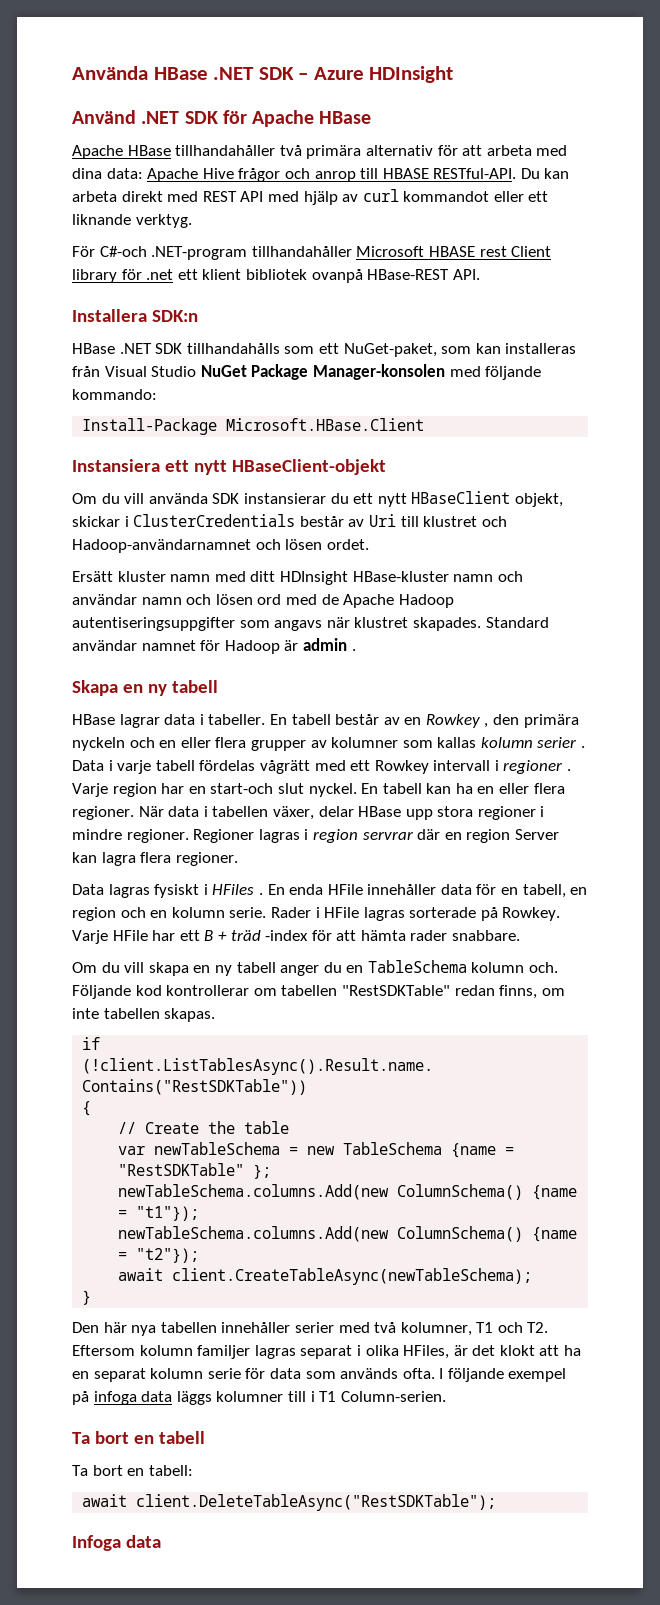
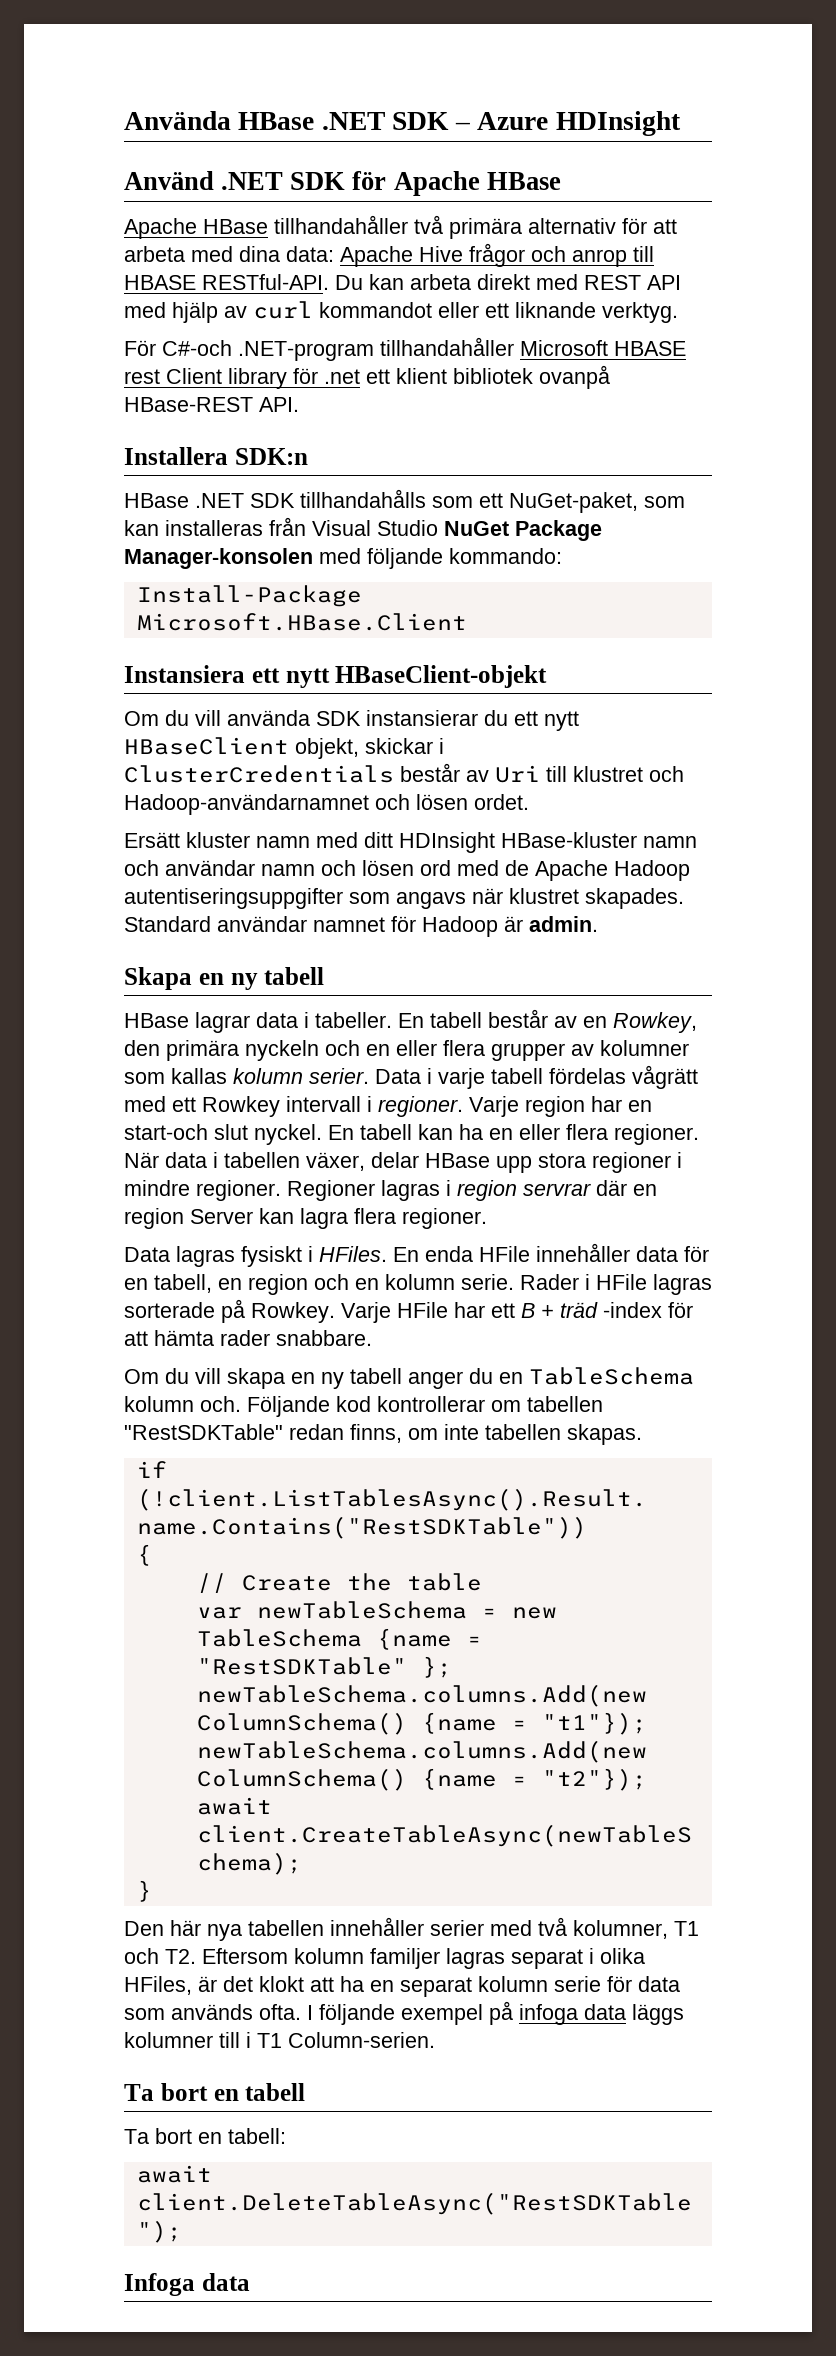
- Standard användar namnet för Hadoop är admin .
+ Standard användar namnet för Hadoop är admin.
- En tabell består av en Rowkey , den primära nyckeln och en eller flera grupper av kolumner som kallas kolumn serier .
+ En tabell består av en Rowkey, den primära nyckeln och en eller flera grupper av kolumner som kallas kolumn serier.
- Data i varje tabell fördelas vågrätt med ett Rowkey intervall i regioner .
+ Data i varje tabell fördelas vågrätt med ett Rowkey intervall i regioner.
- Data lagras fysiskt i HFiles .
+ Data lagras fysiskt i HFiles.

